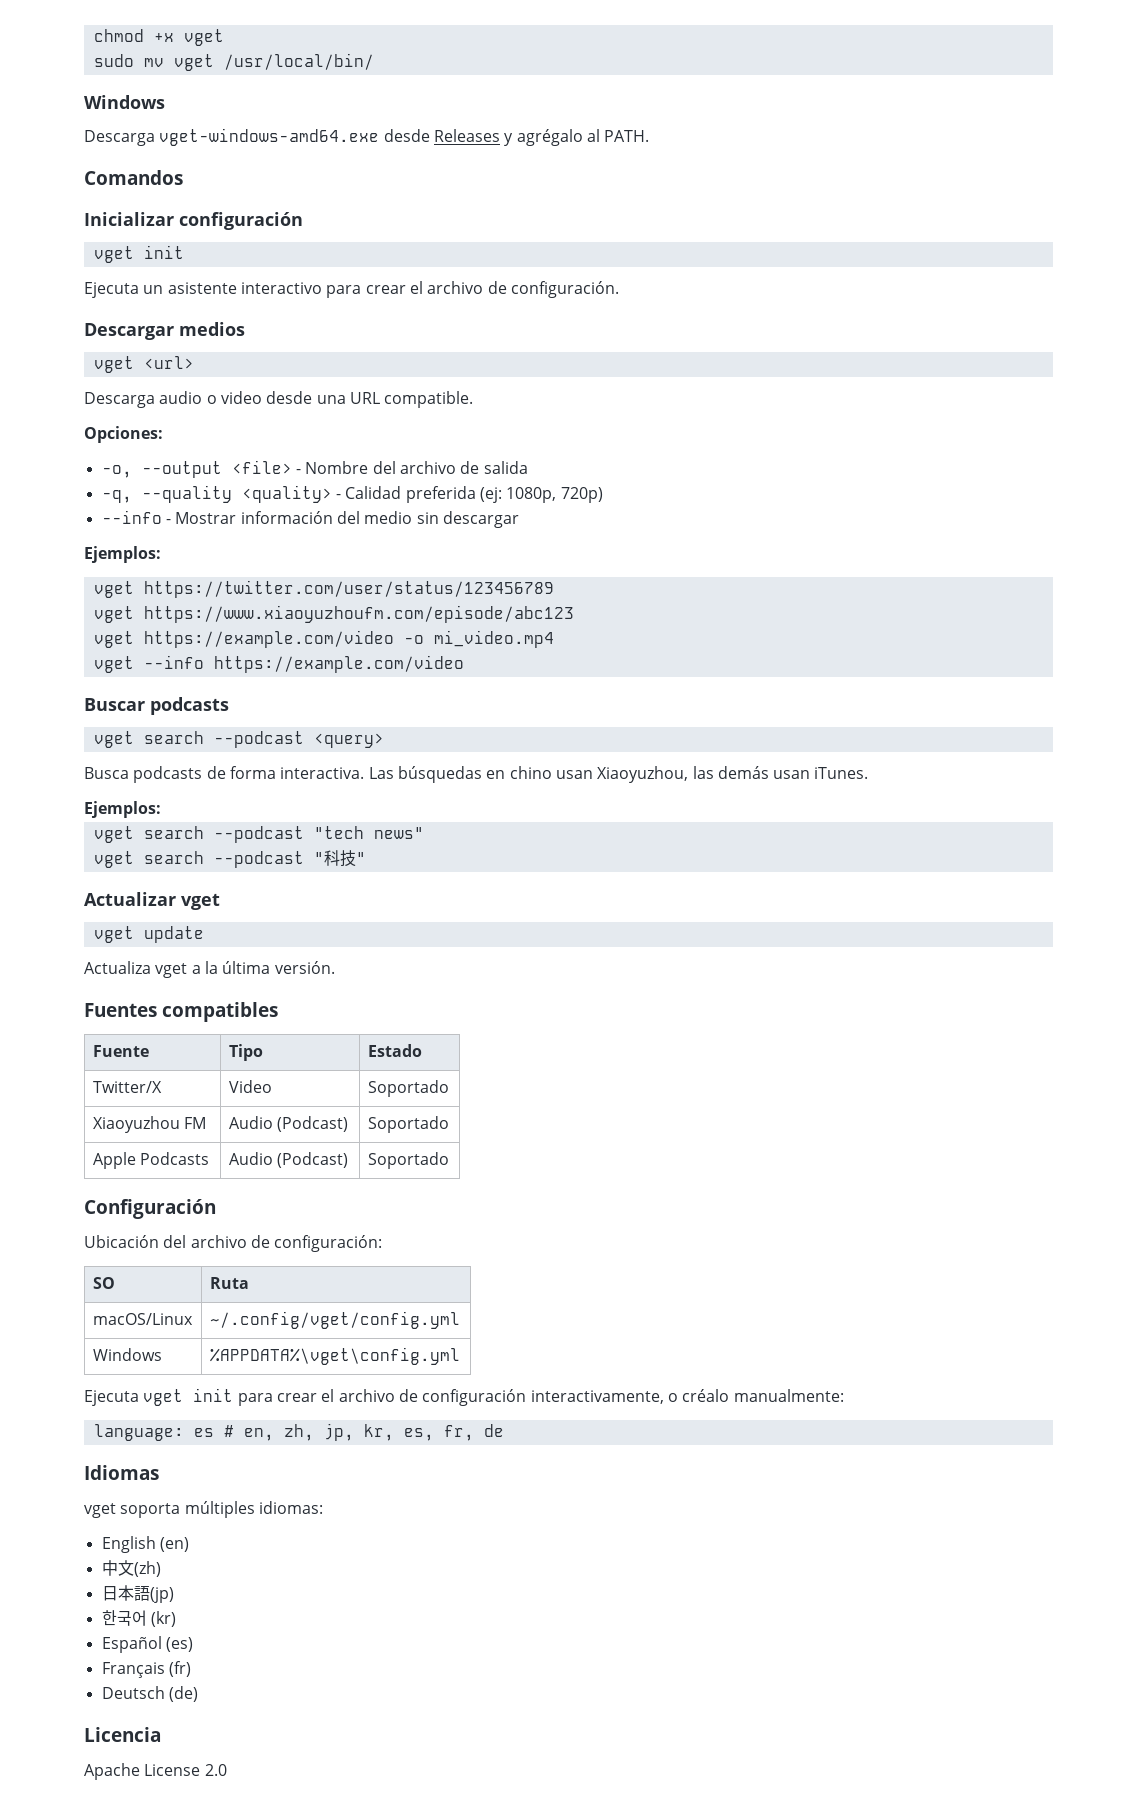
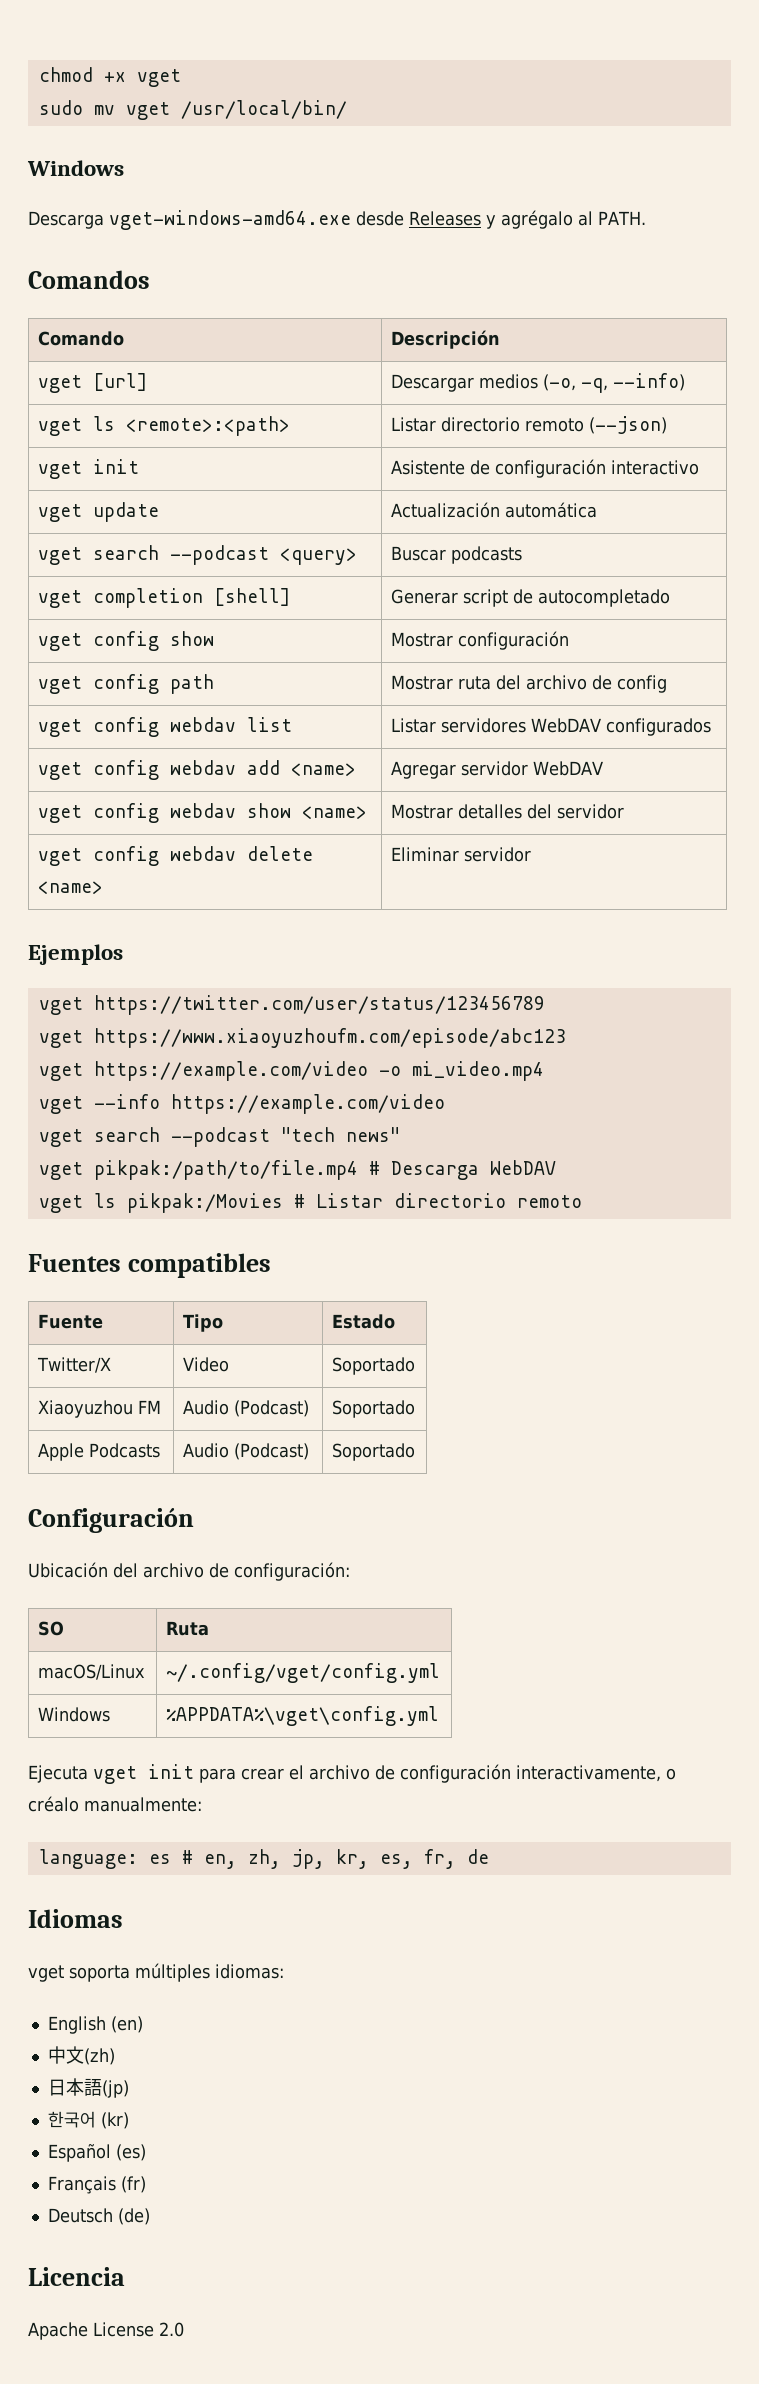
- Inicializar configuración
- vget init
- Ejecuta un asistente interactivo para crear el archivo de configuración.
- Descargar medios
- vget <url>
- Descarga audio o video desde una URL compatible.
- Opciones:
- -o, --output <file> - Nombre del archivo de salida
- -q, --quality <quality> - Calidad preferida (ej: 1080p, 720p)
- --info - Mostrar información del medio sin descargar
- Ejemplos:
+ Comando | Descripción
+ vget [url] | Descargar medios (-o, -q, --info)
+ vget ls <remote>:<path> | Listar directorio remoto (--json)
+ vget init | Asistente de configuración interactivo
+ vget update | Actualización automática
+ vget search --podcast <query> | Buscar podcasts
+ vget completion [shell] | Generar script de autocompletado
+ vget config show | Mostrar configuración
+ vget config path | Mostrar ruta del archivo de config
+ vget config webdav list | Listar servidores WebDAV configurados
+ vget config webdav add <name> | Agregar servidor WebDAV
+ vget config webdav show <name> | Mostrar detalles del servidor
+ vget config webdav delete <name> | Eliminar servidor
+ Ejemplos
- Buscar podcasts
- vget search --podcast <query>
- Busca podcasts de forma interactiva. Las búsquedas en chino usan Xiaoyuzhou, las demás usan iTunes.
- Ejemplos:
- vget search --podcast "科技"
- Actualizar vget
- vget update
- Actualiza vget a la última versión.
+ vget pikpak:/path/to/file.mp4 # Descarga WebDAV
+ vget ls pikpak:/Movies # Listar directorio remoto

